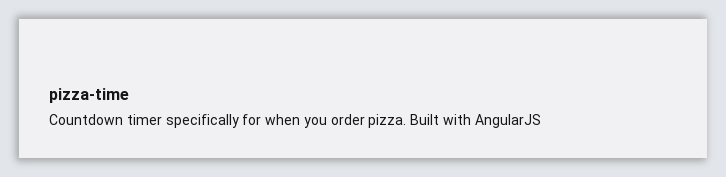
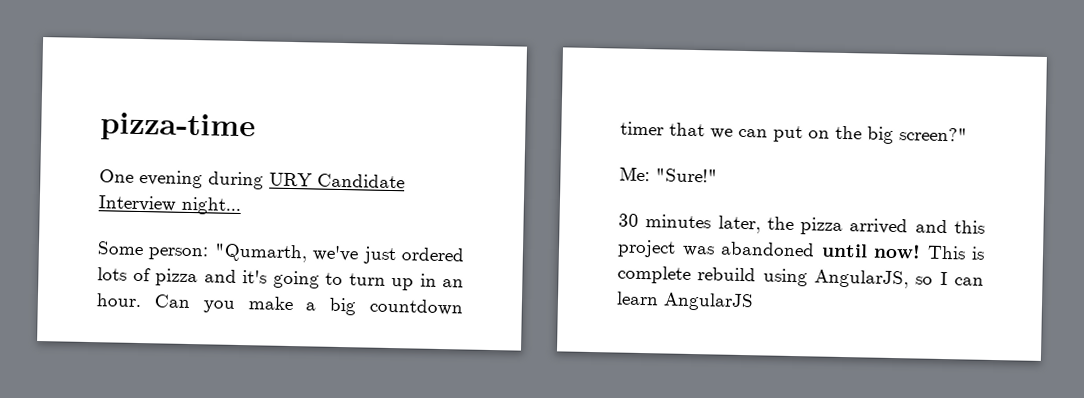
- Countdown timer specifically for when you order pizza. Built with AngularJS
+ One evening during URY Candidate Interview night...
+ Some person: "Qumarth, we've just ordered lots of pizza and it's going to turn up in an hour. Can you make a big countdown timer that we can put on the big screen?"
+ Me: "Sure!"
+ 30 minutes later, the pizza arrived and this project was abandoned until now! This is complete rebuild using AngularJS, so I can learn AngularJS

